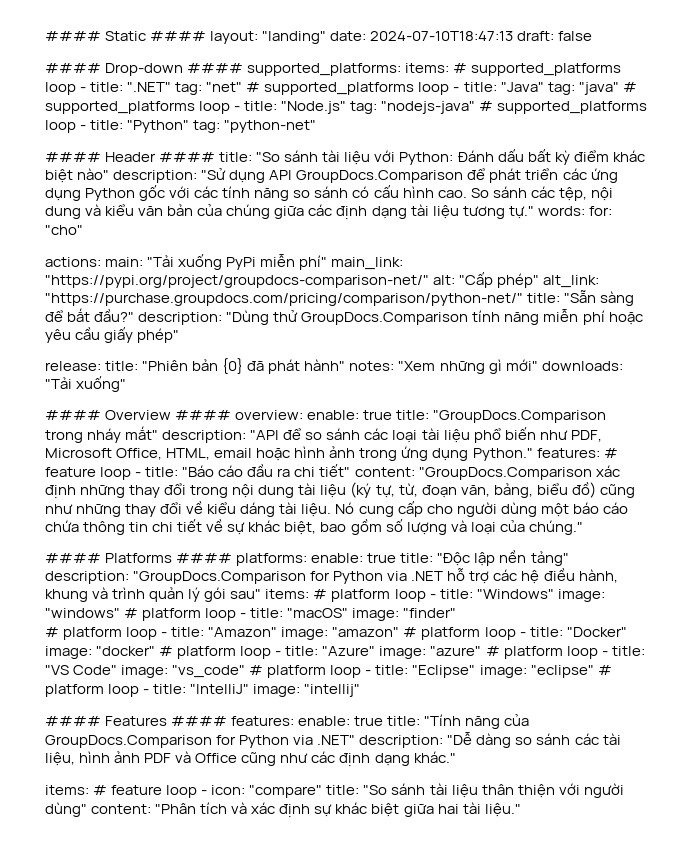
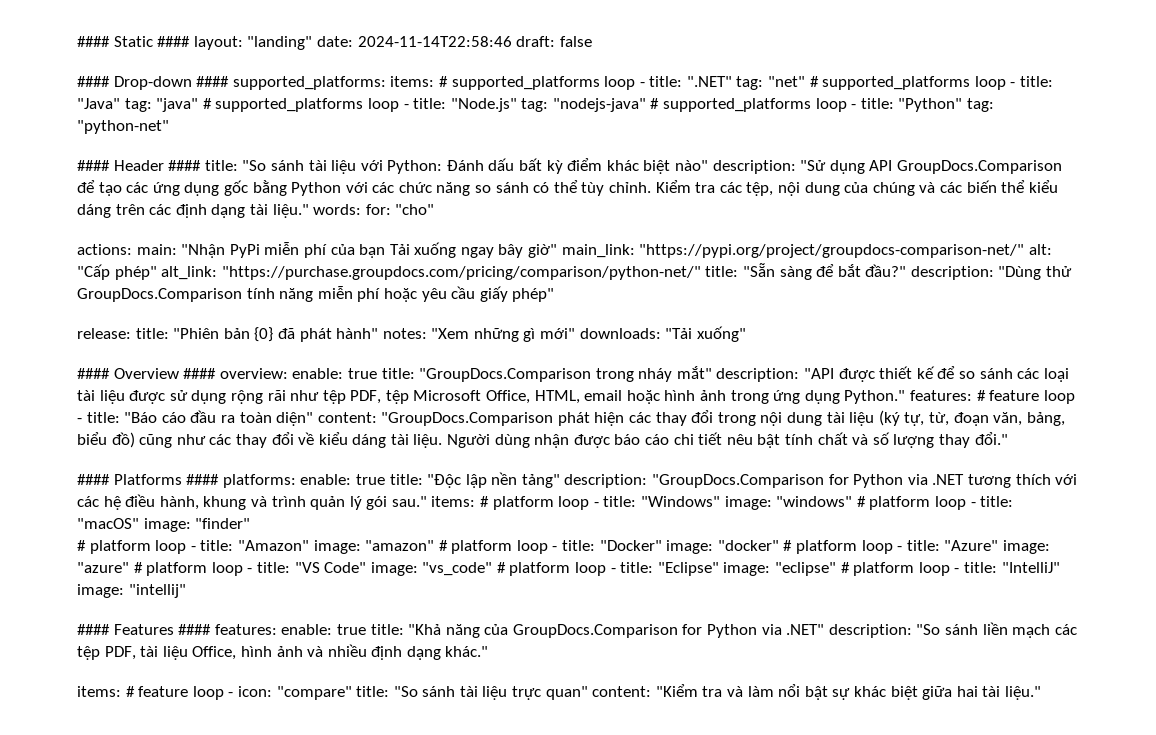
- #### Static #### layout: "landing" date: 2024-07-10T18:47:13 draft: false
+ #### Static #### layout: "landing" date: 2024-11-14T22:58:46 draft: false
- #### Header #### title: "So sánh tài liệu với Python: Đánh dấu bất kỳ điểm khác biệt nào" description: "Sử dụng API GroupDocs.Comparison để phát triển các ứng dụng Python gốc với các tính năng so sánh có cấu hình cao. So sánh các tệp, nội dung và kiểu văn bản của chúng giữa các định dạng tài liệu tương tự." words: for: "cho"
+ #### Header #### title: "So sánh tài liệu với Python: Đánh dấu bất kỳ điểm khác biệt nào" description: "Sử dụng API GroupDocs.Comparison để tạo các ứng dụng gốc bằng Python với các chức năng so sánh có thể tùy chỉnh. Kiểm tra các tệp, nội dung của chúng và các biến thể kiểu dáng trên các định dạng tài liệu." words: for: "cho"
- actions: main: "Tải xuống PyPi miễn phí" main_link: "https://pypi.org/project/groupdocs-comparison-net/" alt: "Cấp phép" alt_link: "https://purchase.groupdocs.com/pricing/comparison/python-net/" title: "Sẵn sàng để bắt đầu?" description: "Dùng thử GroupDocs.Comparison tính năng miễn phí hoặc yêu cầu giấy phép"
+ actions: main: "Nhận PyPi miễn phí của bạn Tải xuống ngay bây giờ" main_link: "https://pypi.org/project/groupdocs-comparison-net/" alt: "Cấp phép" alt_link: "https://purchase.groupdocs.com/pricing/comparison/python-net/" title: "Sẵn sàng để bắt đầu?" description: "Dùng thử GroupDocs.Comparison tính năng miễn phí hoặc yêu cầu giấy phép"
- "API để so sánh các loại tài liệu phổ biến như PDF, Microsoft Office, HTML, email hoặc hình ảnh trong ứng dụng Python." features:
+ "API được thiết kế để so sánh các loại tài liệu được sử dụng rộng rãi như tệp PDF, tệp Microsoft Office, HTML, email hoặc hình ảnh trong ứng dụng Python." features:
- "Báo cáo đầu ra chi tiết" content: "GroupDocs.Comparison xác định những thay đổi trong nội dung tài liệu (ký tự, từ, đoạn văn, bảng, biểu đồ) cũng như những thay đổi về kiểu dáng tài liệu.
+ "Báo cáo đầu ra toàn diện" content: "GroupDocs.Comparison phát hiện các thay đổi trong nội dung tài liệu (ký tự, từ, đoạn văn, bảng, biểu đồ) cũng như các thay đổi về kiểu dáng tài liệu.
- Nó cung cấp cho người dùng một báo cáo chứa thông tin chi tiết về sự khác biệt, bao gồm số lượng và loại của chúng."
+ Người dùng nhận được báo cáo chi tiết nêu bật tính chất và số lượng thay đổi."
- #### Platforms #### platforms: enable: true title: "Độc lập nền tảng" description: "GroupDocs.Comparison for Python via .NET hỗ trợ các hệ điều hành, khung và trình quản lý gói sau" items: # platform loop - title: "Windows" image: "windows" # platform loop - title: "macOS" image: "finder"
+ #### Platforms #### platforms: enable: true title: "Độc lập nền tảng" description: "GroupDocs.Comparison for Python via .NET tương thích với các hệ điều hành, khung và trình quản lý gói sau." items: # platform loop - title: "Windows" image: "windows" # platform loop - title: "macOS" image: "finder"
- #### Features #### features: enable: true title: "Tính năng của GroupDocs.Comparison for Python via .NET" description: "Dễ dàng so sánh các tài liệu, hình ảnh PDF và Office cũng như các định dạng khác."
+ #### Features #### features: enable: true title: "Khả năng của GroupDocs.Comparison for Python via .NET" description: "So sánh liền mạch các tệp PDF, tài liệu Office, hình ảnh và nhiều định dạng khác."
- items: # feature loop - icon: "compare" title: "So sánh tài liệu thân thiện với người dùng" content: "Phân tích và xác định sự khác biệt giữa hai tài liệu."
+ items: # feature loop - icon: "compare" title: "So sánh tài liệu trực quan" content: "Kiểm tra và làm nổi bật sự khác biệt giữa hai tài liệu."

